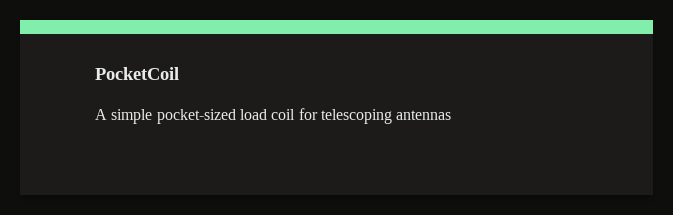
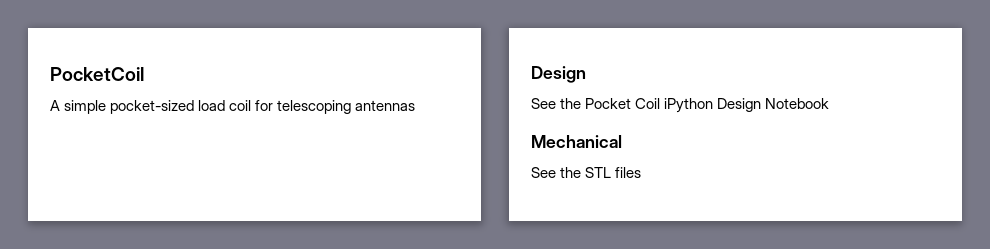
  A simple pocket-sized load coil for telescoping antennas
+ Design
+ See the Pocket Coil iPython Design Notebook
+ Mechanical
+ See the STL files

